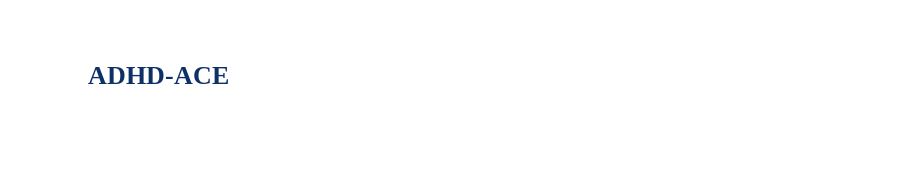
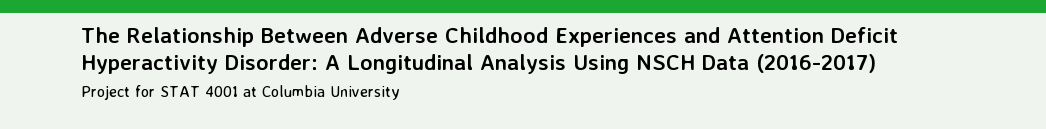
- ADHD-ACE
+ The Relationship Between Adverse Childhood Experiences and Attention Deficit Hyperactivity Disorder: A Longitudinal Analysis Using NSCH Data (2016-2017)
+ Project for STAT 4001 at Columbia University

